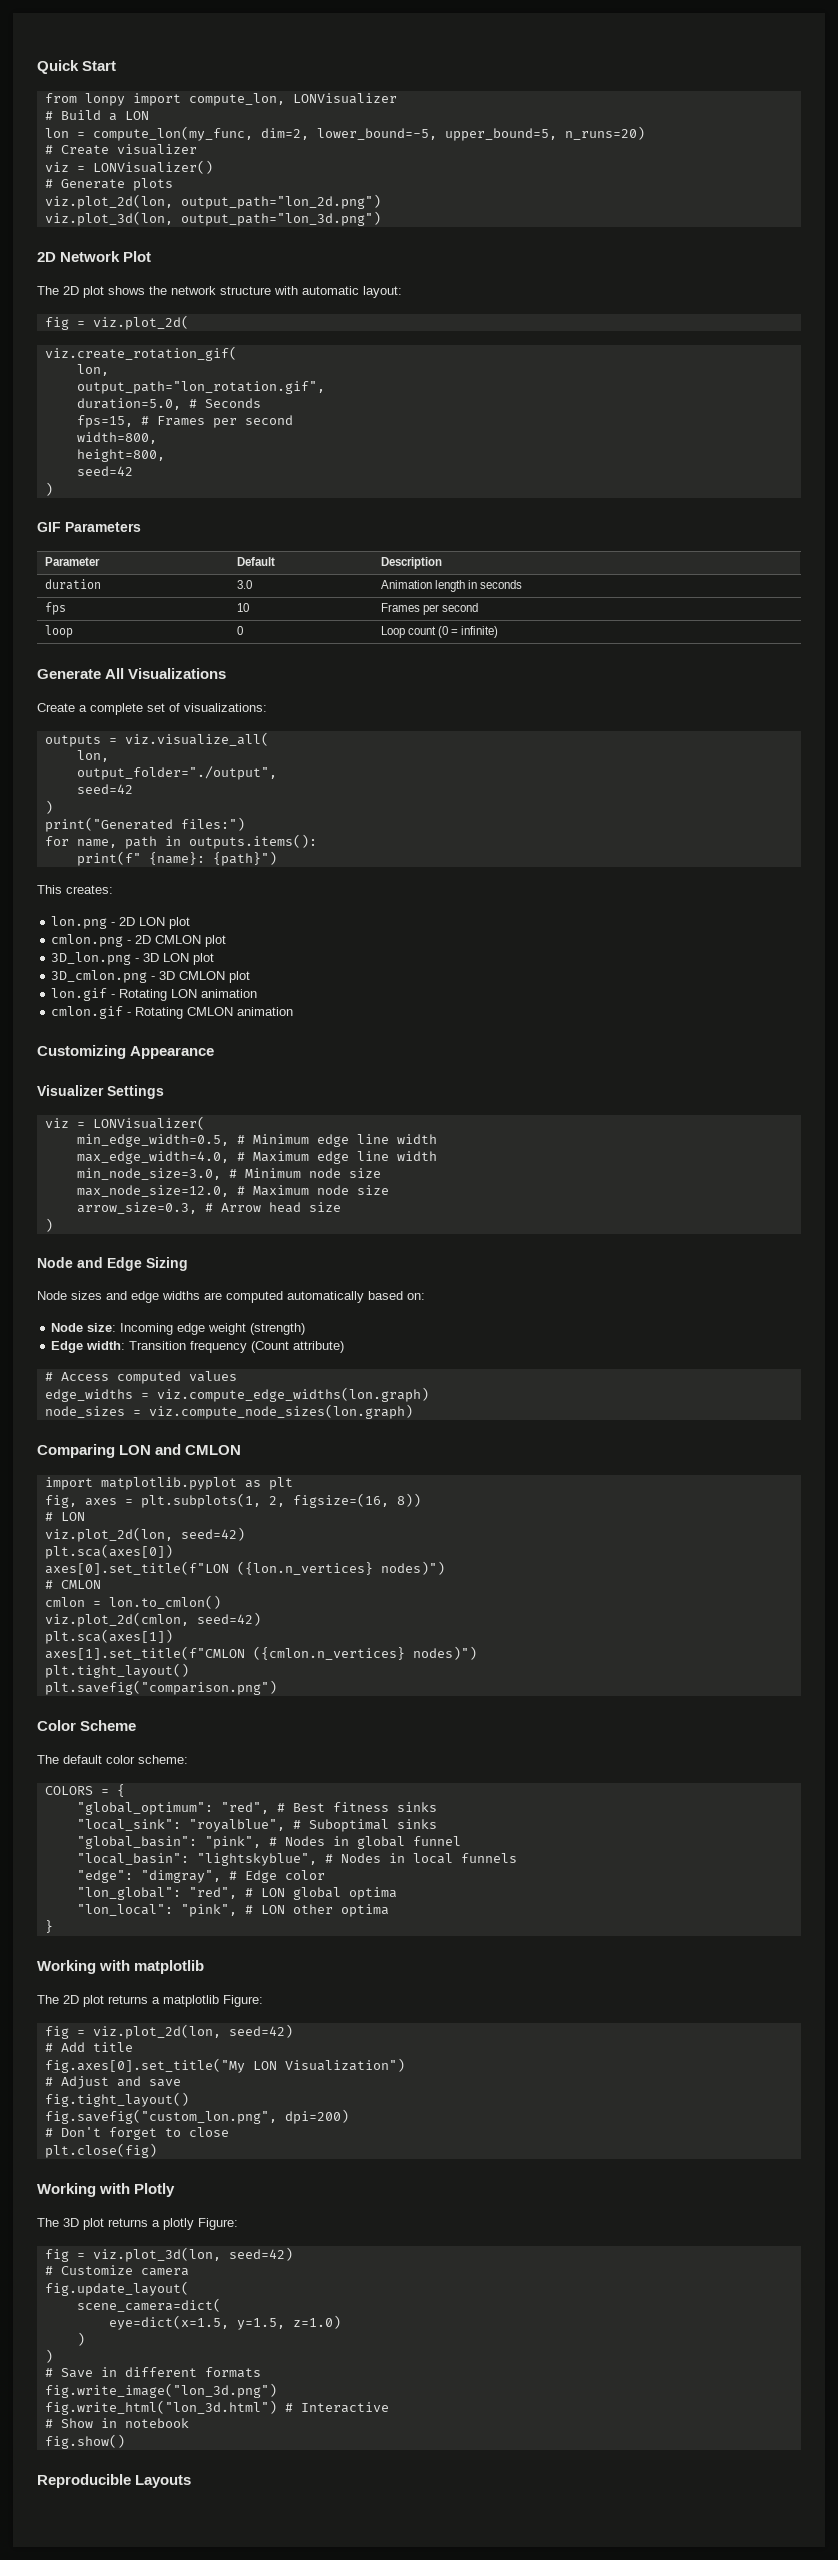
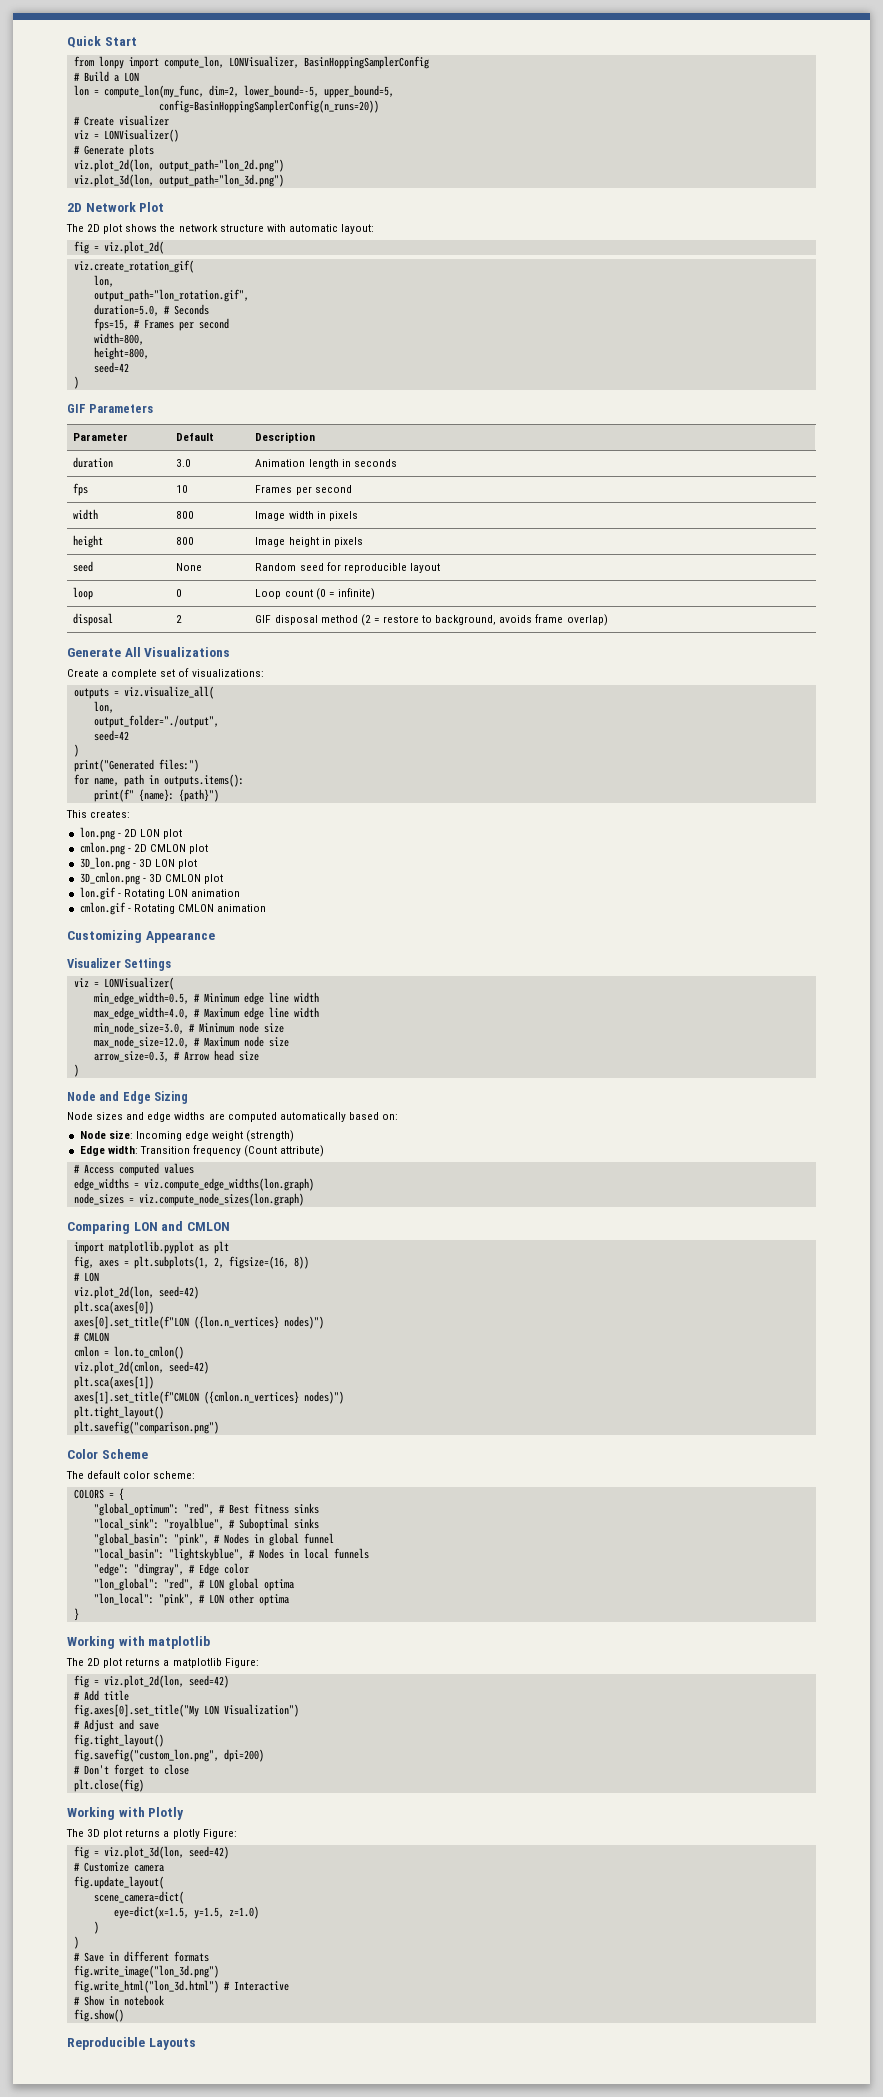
- from lonpy import compute_lon, LONVisualizer
+ from lonpy import compute_lon, LONVisualizer, BasinHoppingSamplerConfig
- lon = compute_lon(my_func, dim=2, lower_bound=-5, upper_bound=5, n_runs=20)
+ lon = compute_lon(my_func, dim=2, lower_bound=-5, upper_bound=5,
+ config=BasinHoppingSamplerConfig(n_runs=20))
+ width | 800 | Image width in pixels
+ height | 800 | Image height in pixels
+ seed | None | Random seed for reproducible layout
+ disposal | 2 | GIF disposal method (2 = restore to background, avoids frame overlap)

